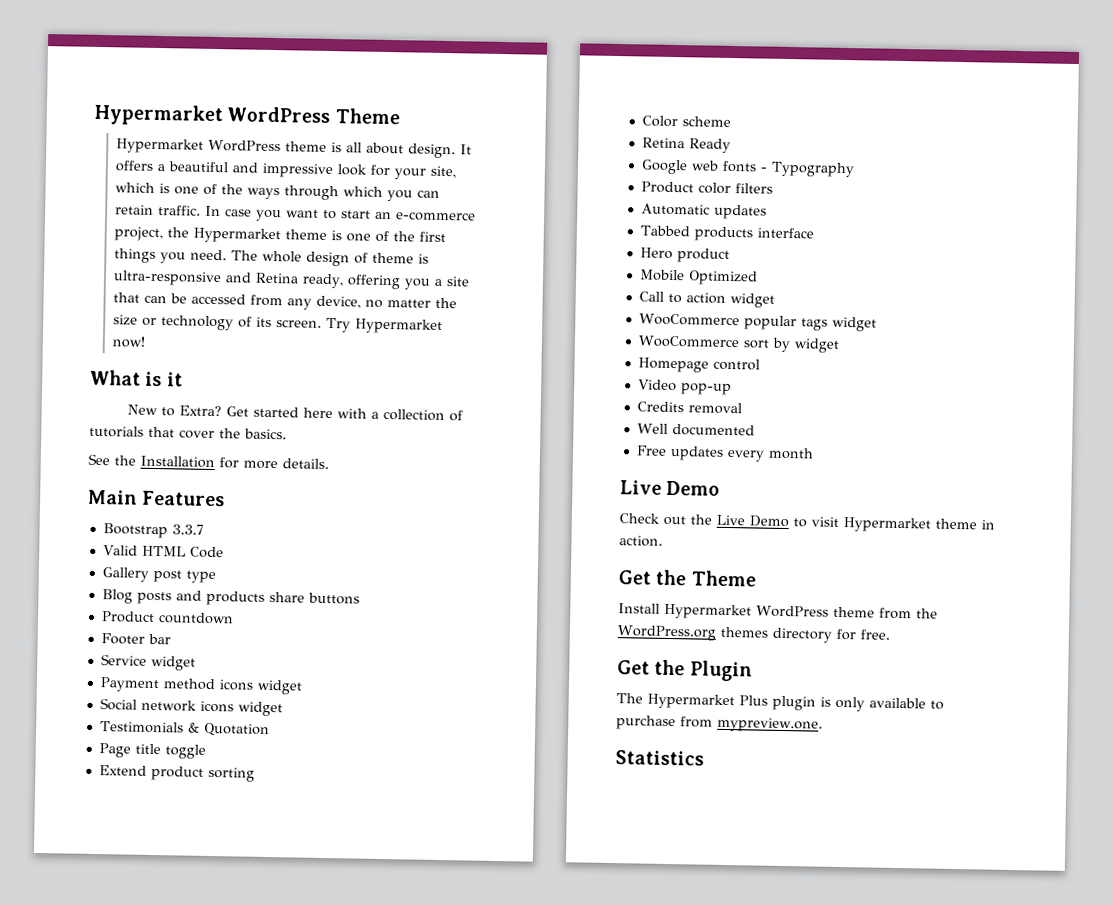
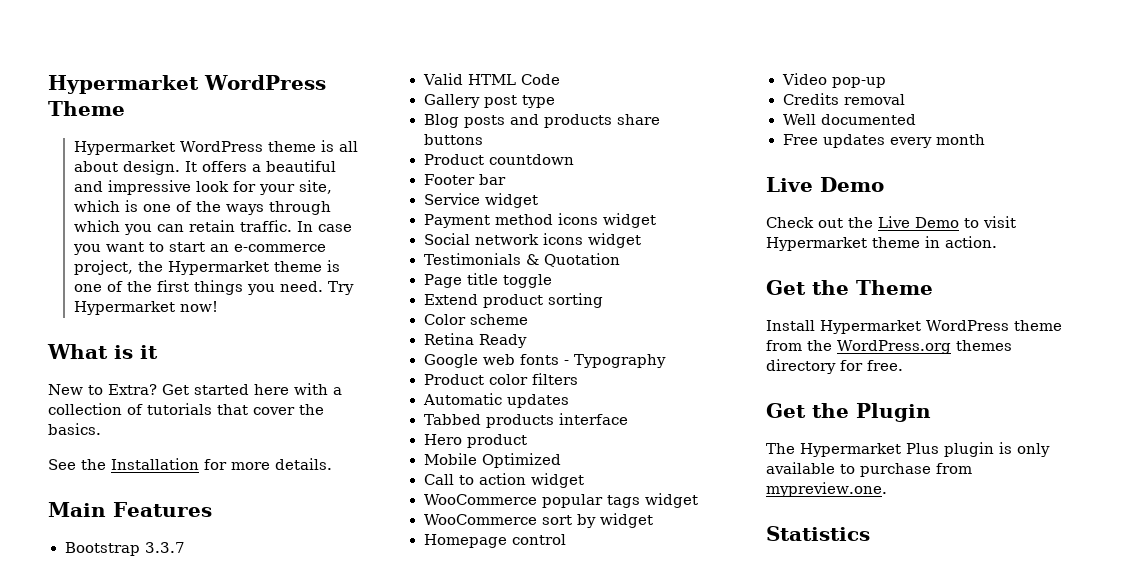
- The whole design of theme is ultra-responsive and Retina ready, offering you a site that can be accessed from any device, no matter the size or technology of its screen.

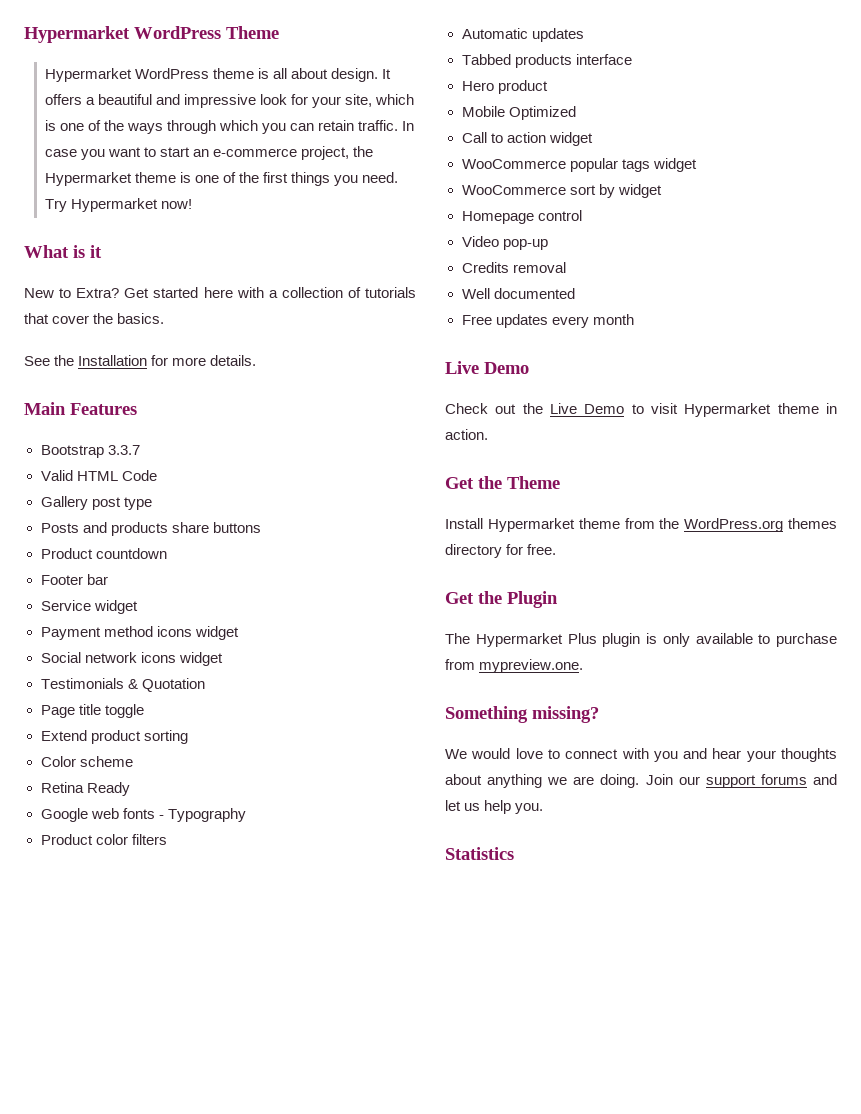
- Blog posts and products share buttons
+ Posts and products share buttons
- Install Hypermarket WordPress theme from the WordPress.org themes directory for free.
+ Install Hypermarket theme from the WordPress.org themes directory for free.
+ Something missing?
+ We would love to connect with you and hear your thoughts about anything we are doing. Join our support forums and let us help you.

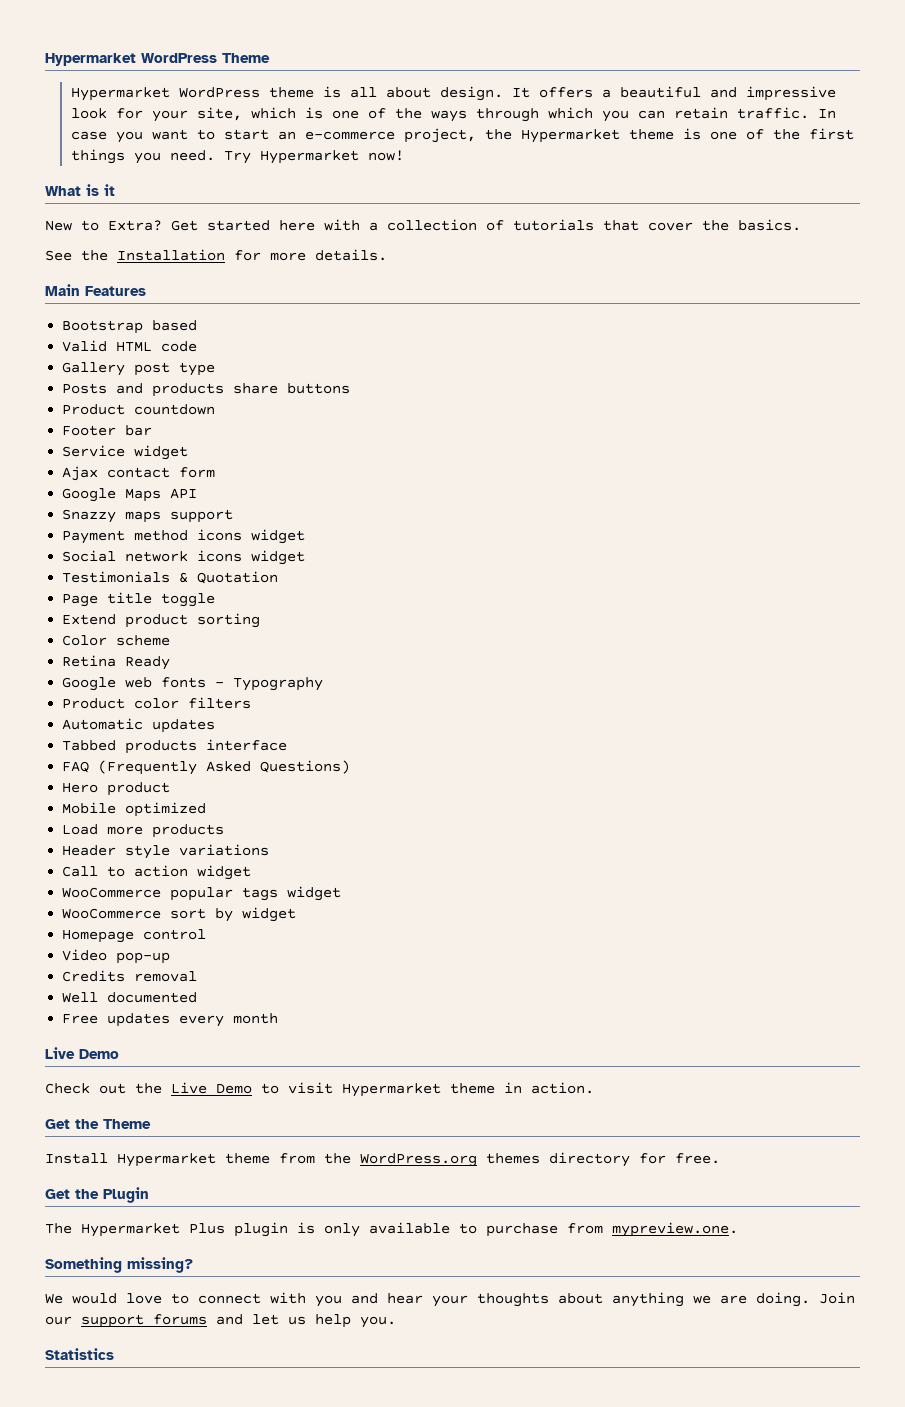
- Bootstrap 3.3.7
+ Bootstrap based
- Valid HTML Code
+ Valid HTML code
+ Ajax contact form
+ Google Maps API
+ Snazzy maps support
+ FAQ (Frequently Asked Questions)
- Mobile Optimized
+ Mobile optimized
+ Load more products
+ Header style variations

